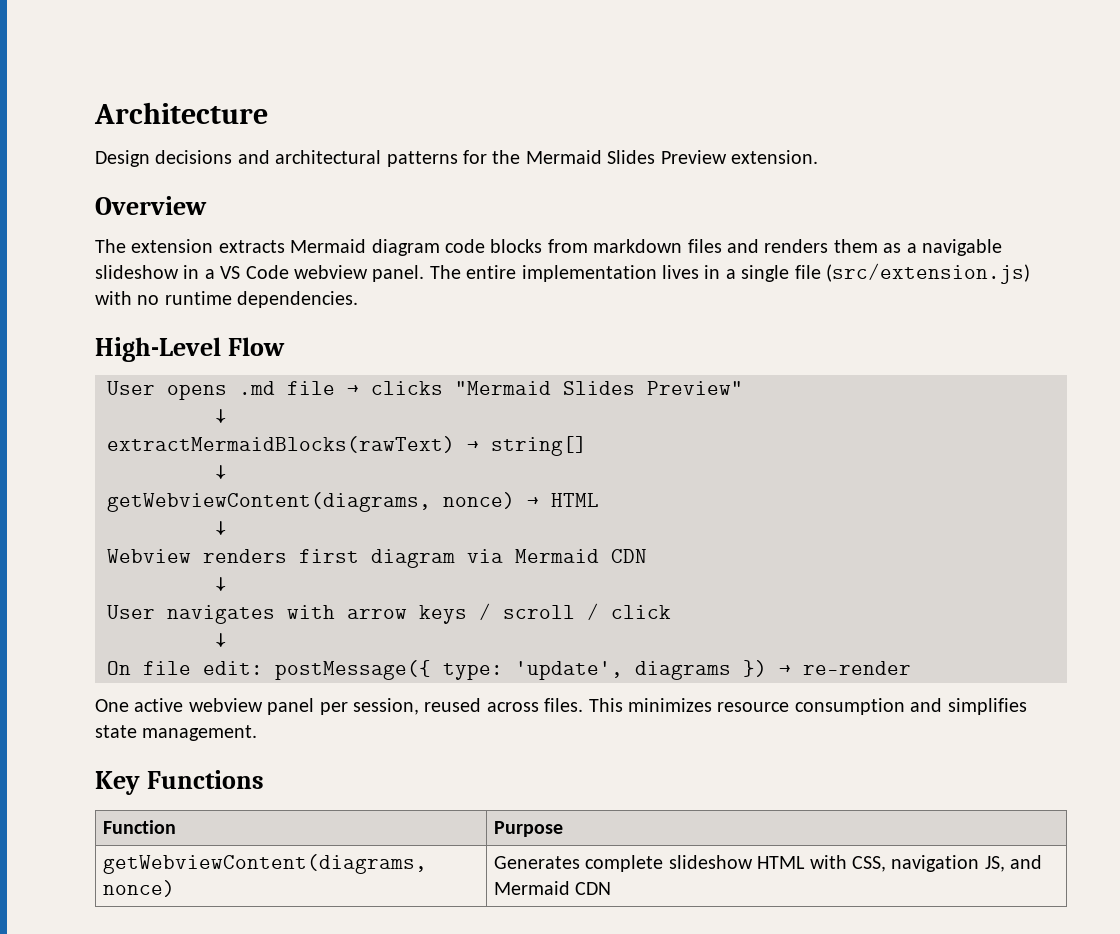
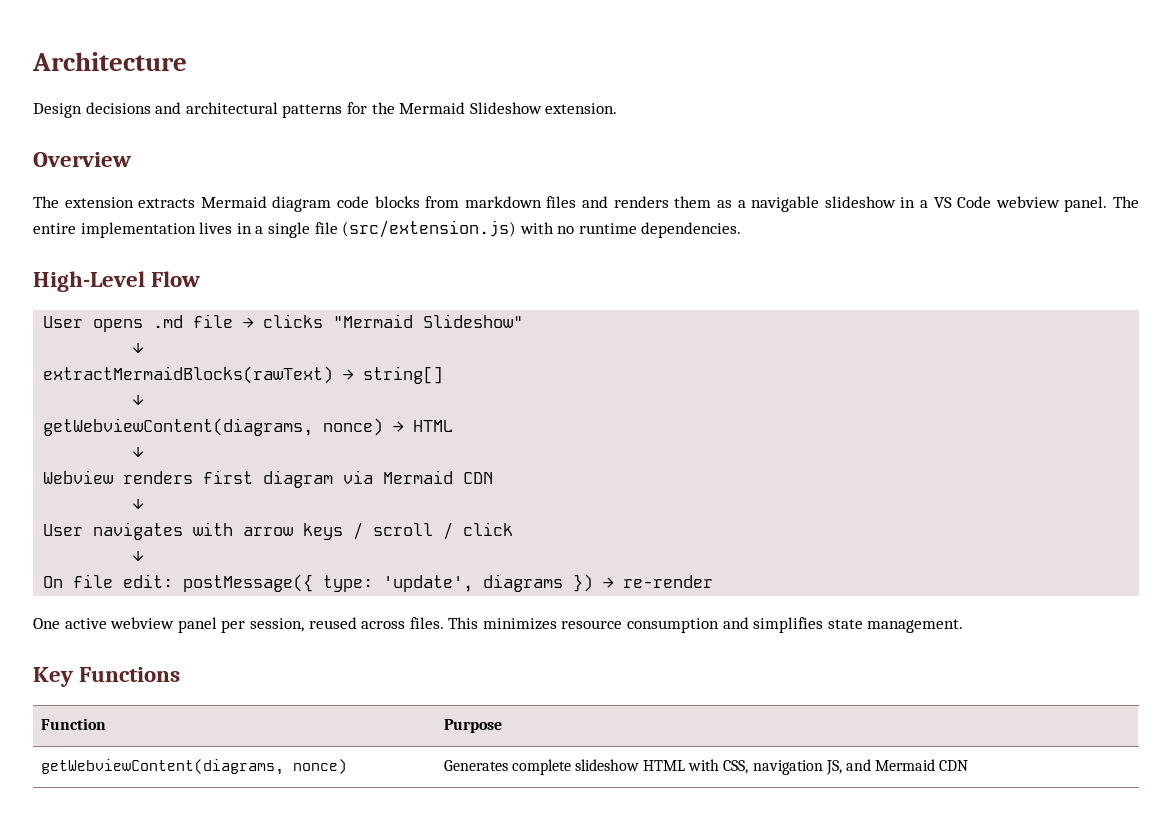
- Design decisions and architectural patterns for the Mermaid Slides Preview extension.
+ Design decisions and architectural patterns for the Mermaid Slideshow extension.
- User opens .md file → clicks "Mermaid Slides Preview"
+ User opens .md file → clicks "Mermaid Slideshow"

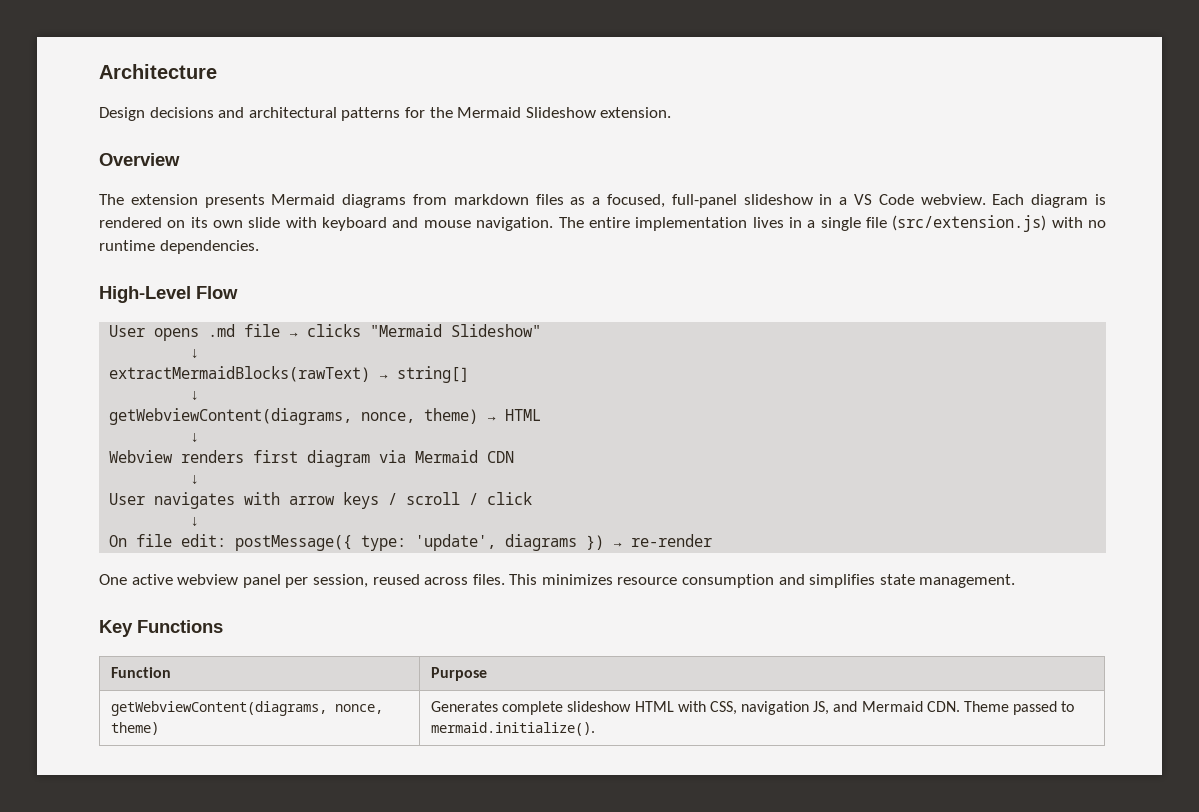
- The extension extracts Mermaid diagram code blocks from markdown files and renders them as a navigable slideshow in a VS Code webview panel.
+ The extension presents Mermaid diagrams from markdown files as a focused, full-panel slideshow in a VS Code webview. Each diagram is rendered on its own slide with keyboard and mouse navigation.
- getWebviewContent(diagrams, nonce) → HTML
+ getWebviewContent(diagrams, nonce, theme) → HTML
- getWebviewContent(diagrams, nonce) | Generates complete slideshow HTML with CSS, navigation JS, and Mermaid CDN
+ getWebviewContent(diagrams, nonce, theme) | Generates complete slideshow HTML with CSS, navigation JS, and Mermaid CDN. Theme passed to mermaid.initialize().

